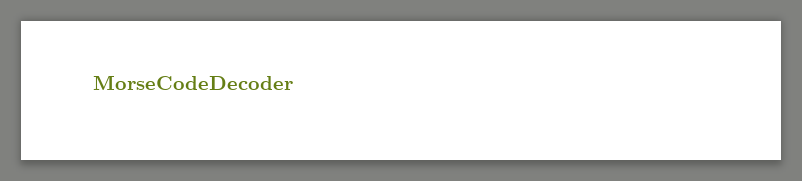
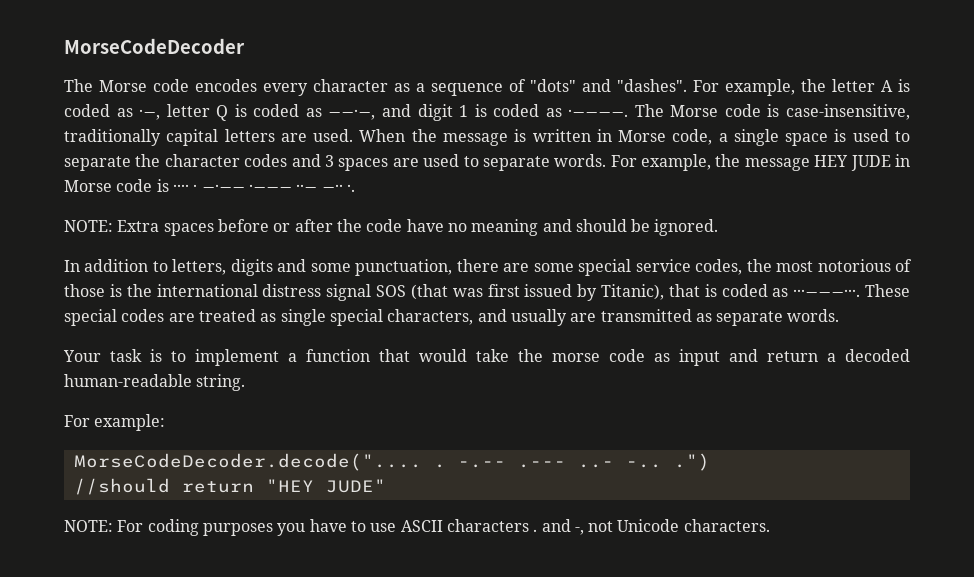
+ The Morse code encodes every character as a sequence of "dots" and "dashes". For example, the letter A is coded as ·−, letter Q is coded as −−·−, and digit 1 is coded as ·−−−−. The Morse code is case-insensitive, traditionally capital letters are used. When the message is written in Morse code, a single space is used to separate the character codes and 3 spaces are used to separate words. For example, the message HEY JUDE in Morse code is ···· · −·−− ·−−− ··− −·· ·.
+ NOTE: Extra spaces before or after the code have no meaning and should be ignored.
+ In addition to letters, digits and some punctuation, there are some special service codes, the most notorious of those is the international distress signal SOS (that was first issued by Titanic), that is coded as ···−−−···. These special codes are treated as single special characters, and usually are transmitted as separate words.
+ Your task is to implement a function that would take the morse code as input and return a decoded human-readable string.
+ For example:
+ MorseCodeDecoder.decode(".... . -.-- .--- ..- -.. .")
+ //should return "HEY JUDE"
+ NOTE: For coding purposes you have to use ASCII characters . and -, not Unicode characters.

